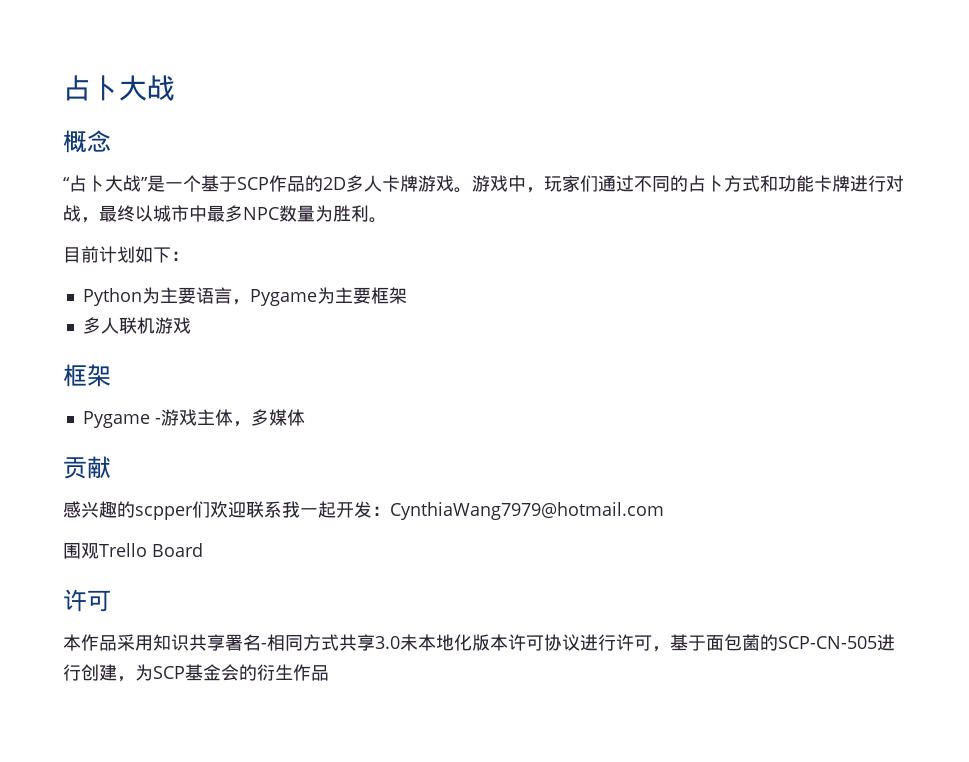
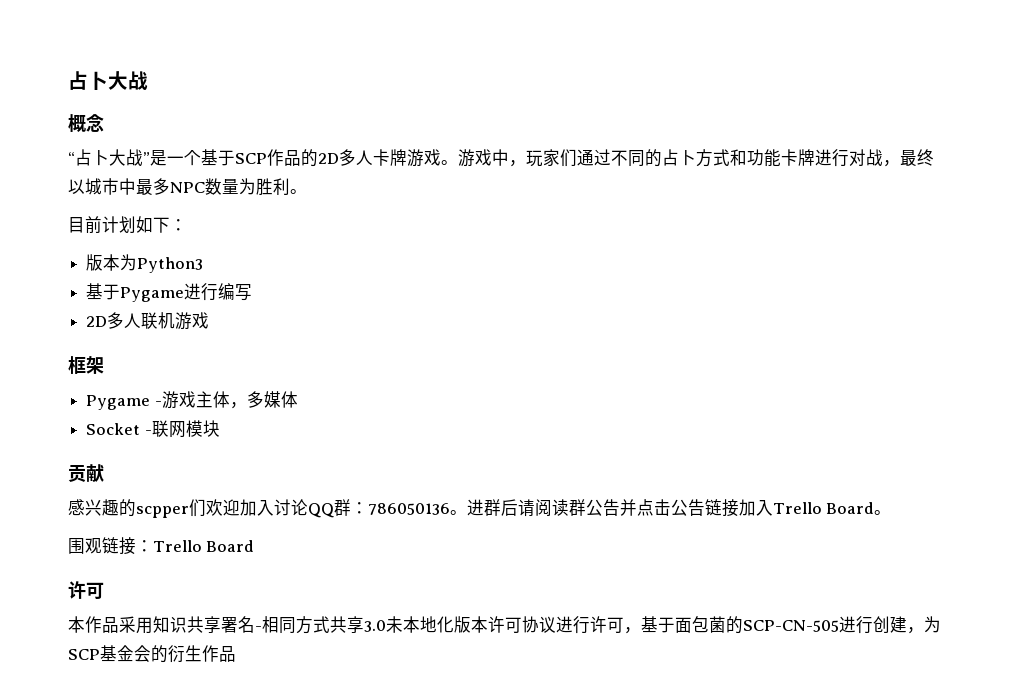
- Python为主要语言，Pygame为主要框架
- 多人联机游戏
+ 版本为Python3
+ 基于Pygame进行编写
+ 2D多人联机游戏
+ Socket -联网模块
- 感兴趣的scpper们欢迎联系我一起开发：CynthiaWang7979@hotmail.com
+ 感兴趣的scpper们欢迎加入讨论QQ群：786050136。进群后请阅读群公告并点击公告链接加入Trello Board。
- 围观Trello Board
+ 围观链接：Trello Board

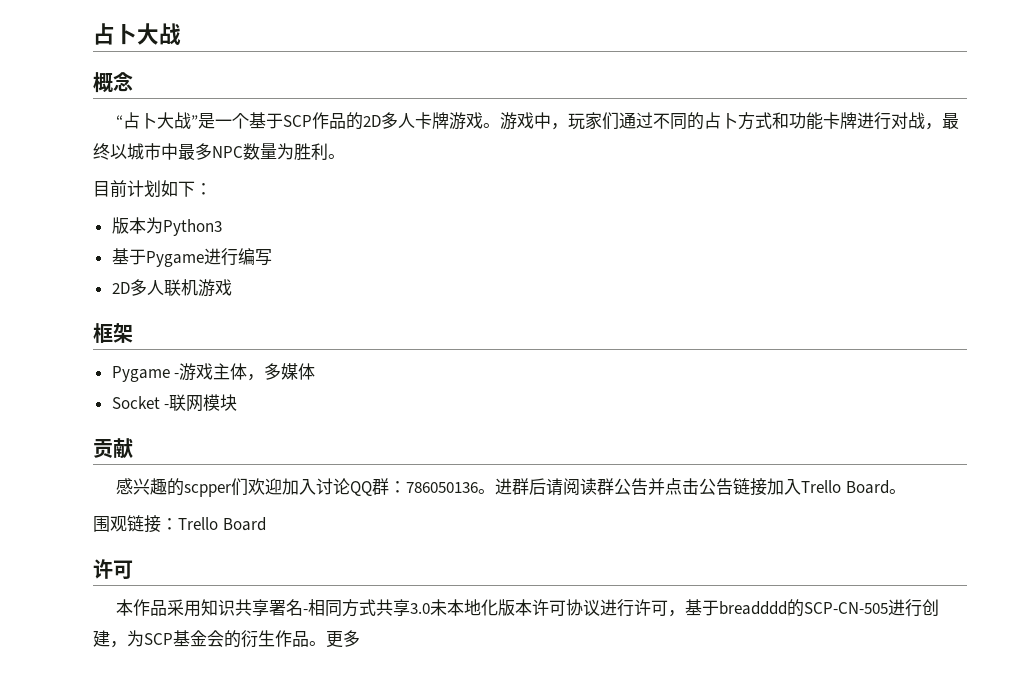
- 本作品采用知识共享署名-相同方式共享3.0未本地化版本许可协议进行许可，基于面包菌的SCP-CN-505进行创建，为SCP基金会的衍生作品
+ 本作品采用知识共享署名-相同方式共享3.0未本地化版本许可协议进行许可，基于breadddd的SCP-CN-505进行创建，为SCP基金会的衍生作品。更多

